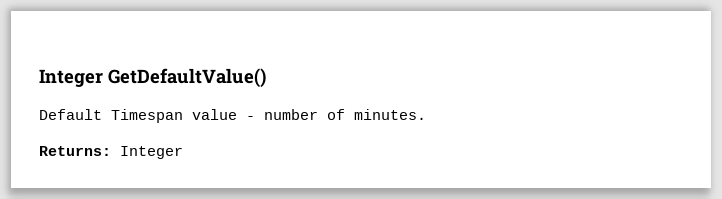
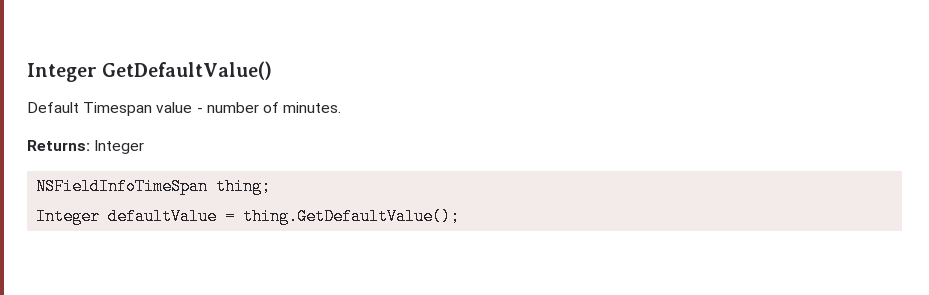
+ NSFieldInfoTimeSpan thing;
+ Integer defaultValue = thing.GetDefaultValue();

